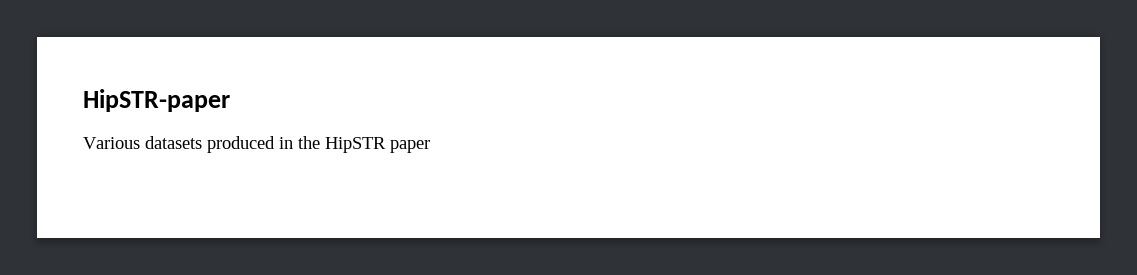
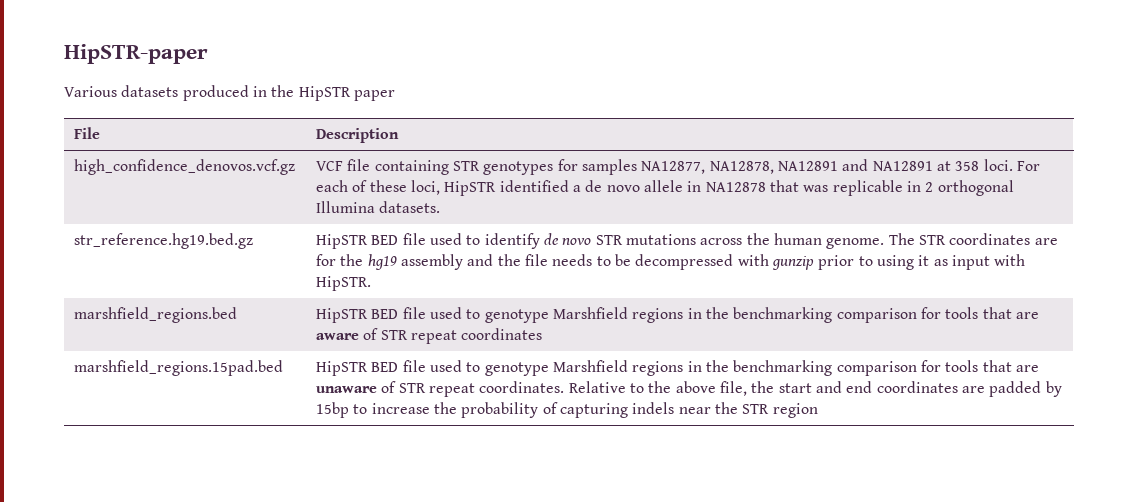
+ File | Description
+ high_confidence_denovos.vcf.gz | VCF file containing STR genotypes for samples NA12877, NA12878, NA12891 and NA12891 at 358 loci. For each of these loci, HipSTR identified a de novo allele in NA12878 that was replicable in 2 orthogonal Illumina datasets.
+ str_reference.hg19.bed.gz | HipSTR BED file used to identify de novo STR mutations across the human genome. The STR coordinates are for the hg19 assembly and the file needs to be decompressed with gunzip prior to using it as input with HipSTR.
+ marshfield_regions.bed | HipSTR BED file used to genotype Marshfield regions in the benchmarking comparison for tools that are aware of STR repeat coordinates
+ marshfield_regions.15pad.bed | HipSTR BED file used to genotype Marshfield regions in the benchmarking comparison for tools that are unaware of STR repeat coordinates. Relative to the above file, the start and end coordinates are padded by 15bp to increase the probability of capturing indels near the STR region

